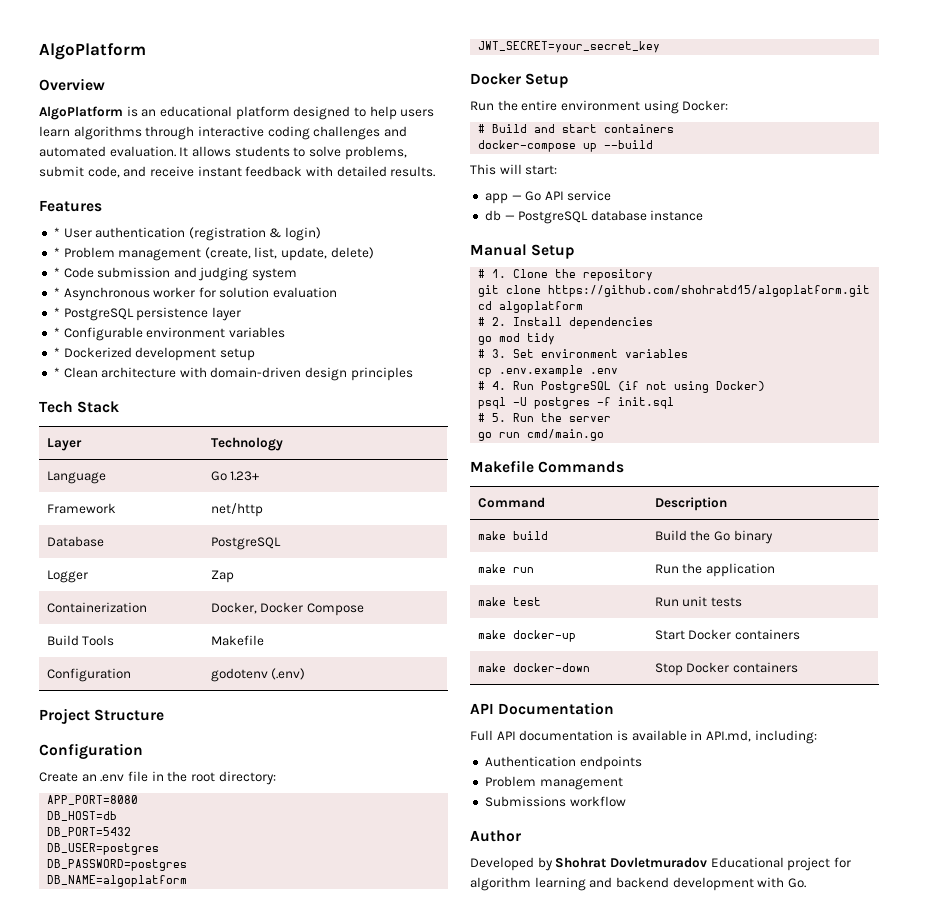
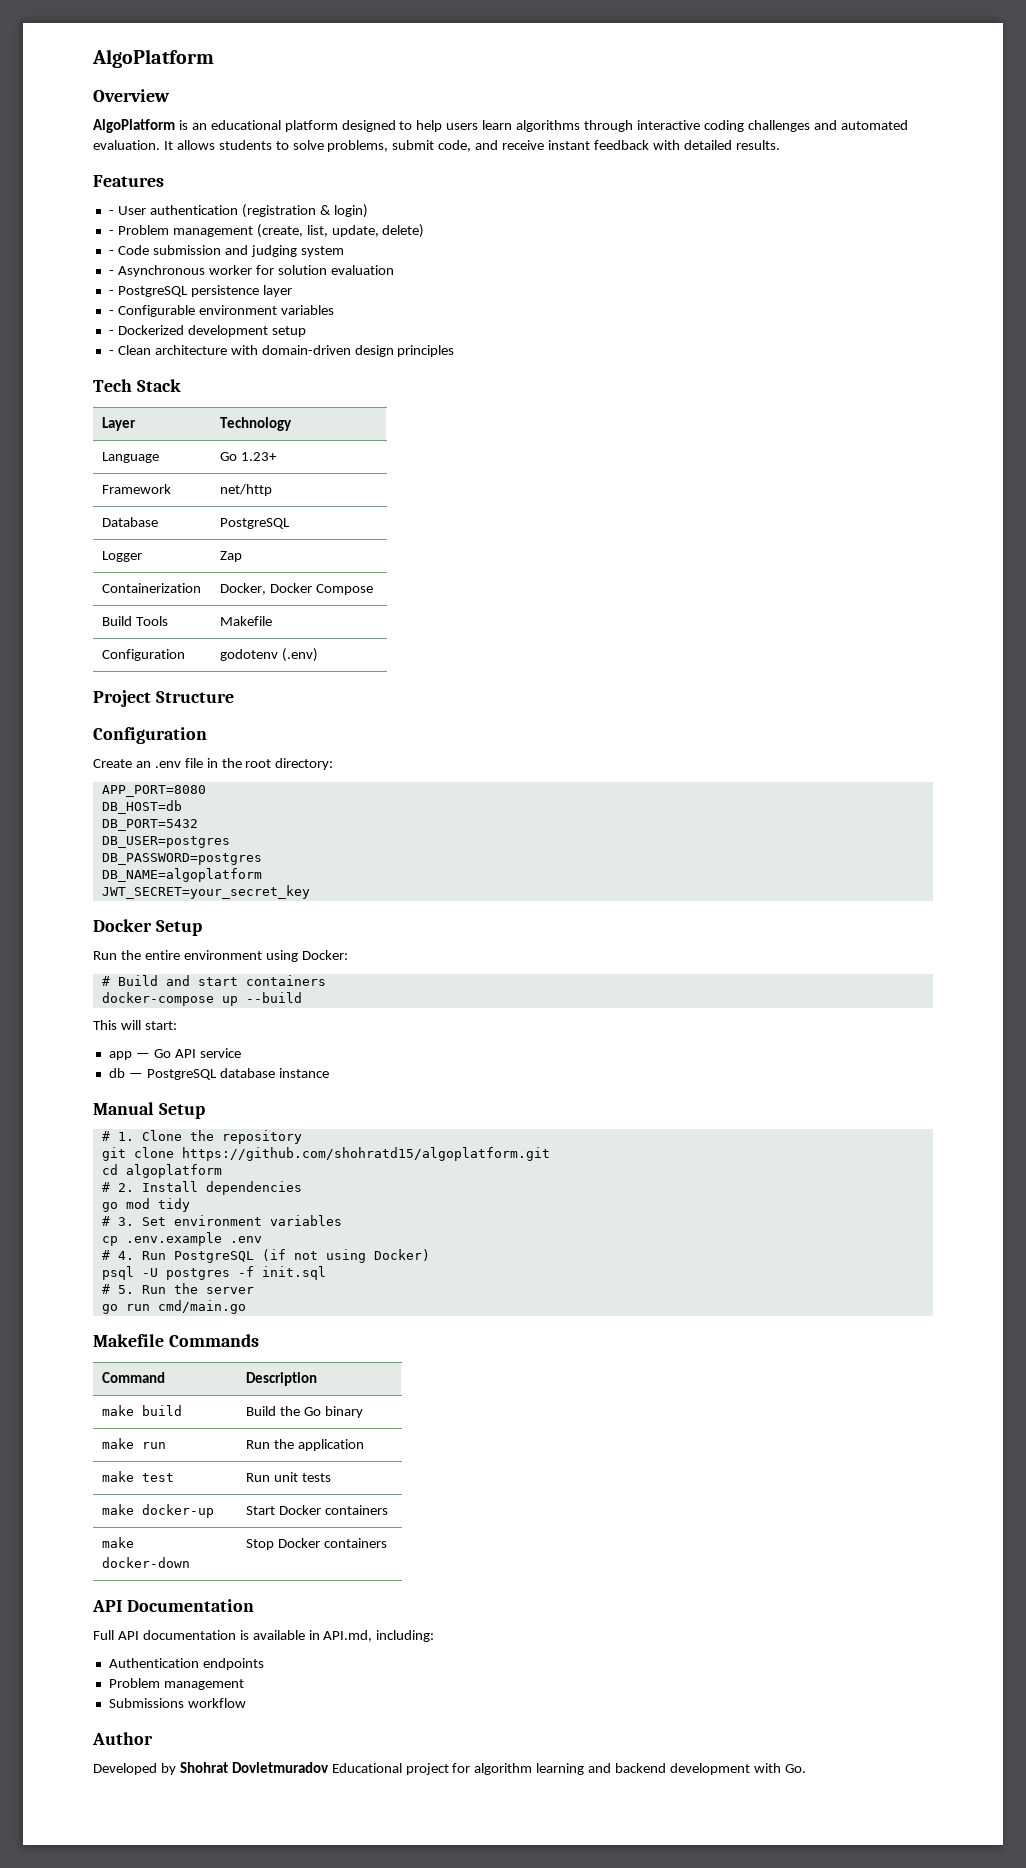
- * User authentication (registration & login)
+ - User authentication (registration & login)
- * Problem management (create, list, update, delete)
+ - Problem management (create, list, update, delete)
- * Code submission and judging system
+ - Code submission and judging system
- * Asynchronous worker for solution evaluation
+ - Asynchronous worker for solution evaluation
- * PostgreSQL persistence layer
+ - PostgreSQL persistence layer
- * Configurable environment variables
+ - Configurable environment variables
- * Dockerized development setup
+ - Dockerized development setup
- * Clean architecture with domain-driven design principles
+ - Clean architecture with domain-driven design principles

